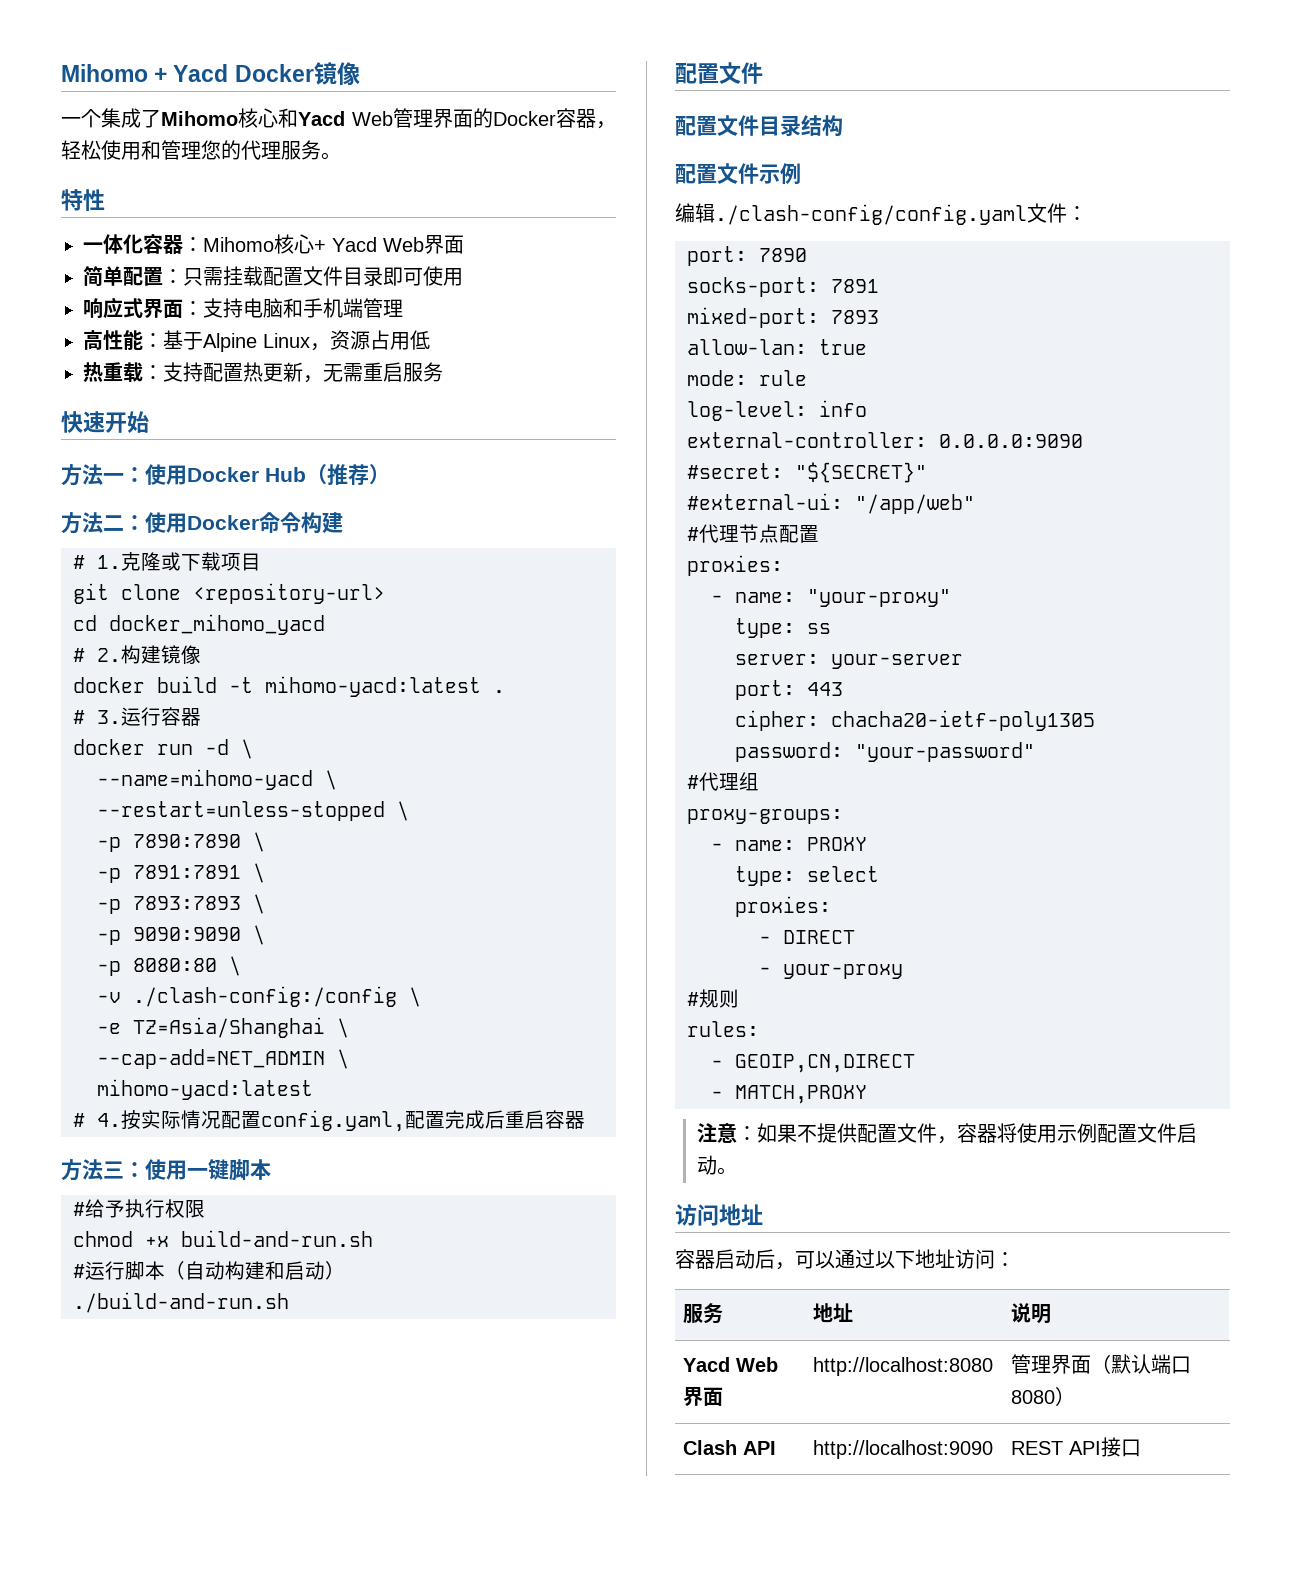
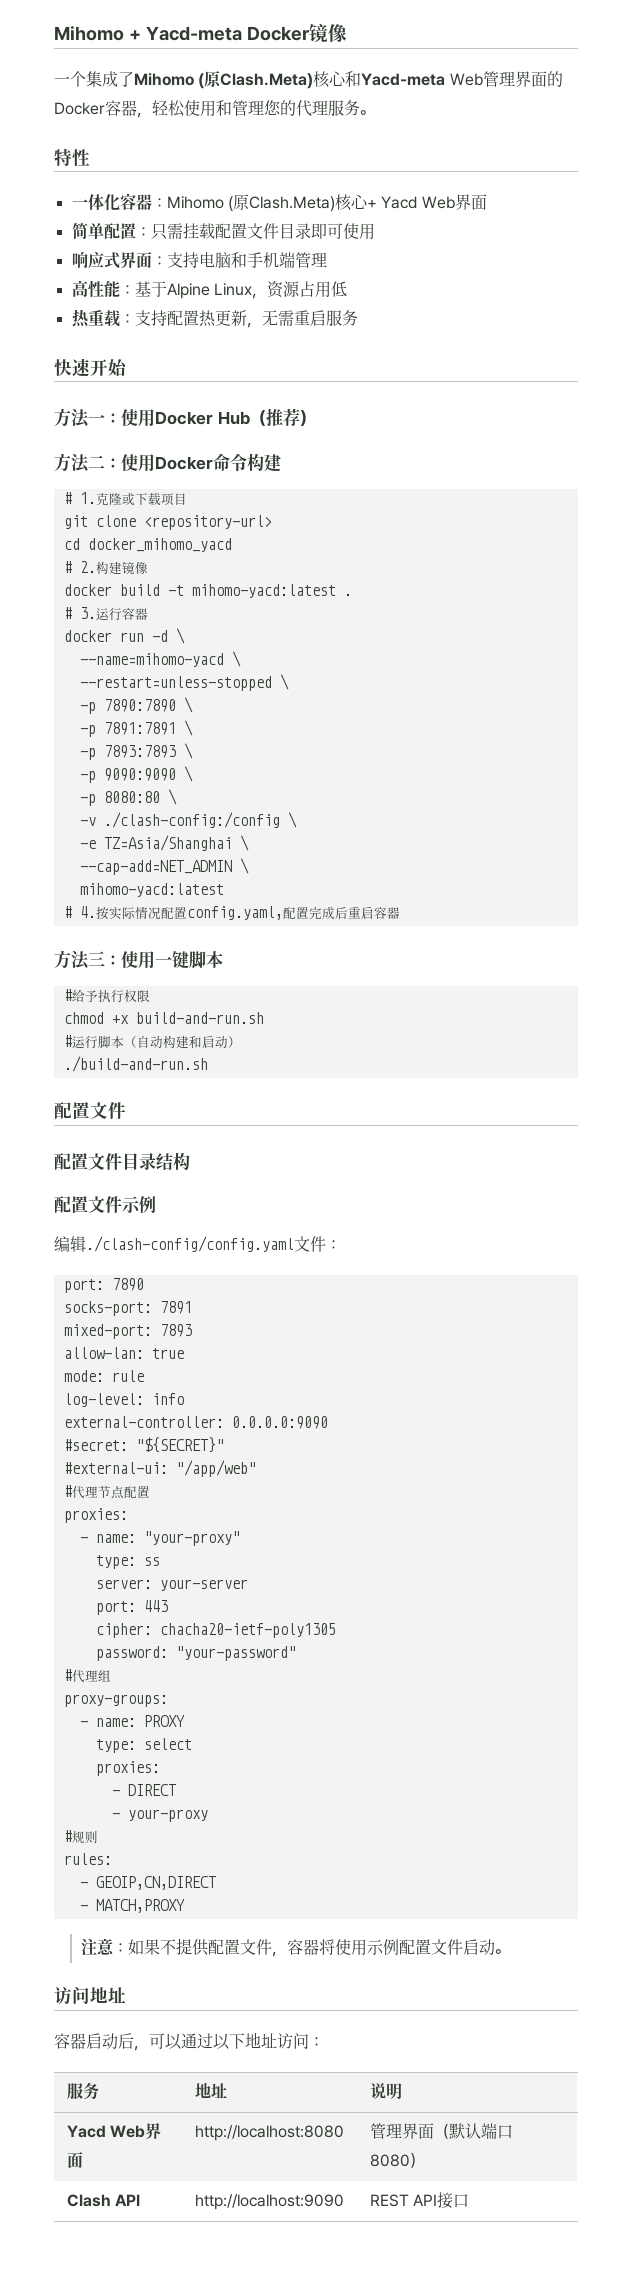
- Mihomo + Yacd Docker镜像
+ Mihomo + Yacd-meta Docker镜像
- 一个集成了Mihomo核心和Yacd Web管理界面的Docker容器，轻松使用和管理您的代理服务。
+ 一个集成了Mihomo (原Clash.Meta)核心和Yacd-meta Web管理界面的Docker容器，轻松使用和管理您的代理服务。
- 一体化容器：Mihomo核心+ Yacd Web界面
+ 一体化容器：Mihomo (原Clash.Meta)核心+ Yacd Web界面

